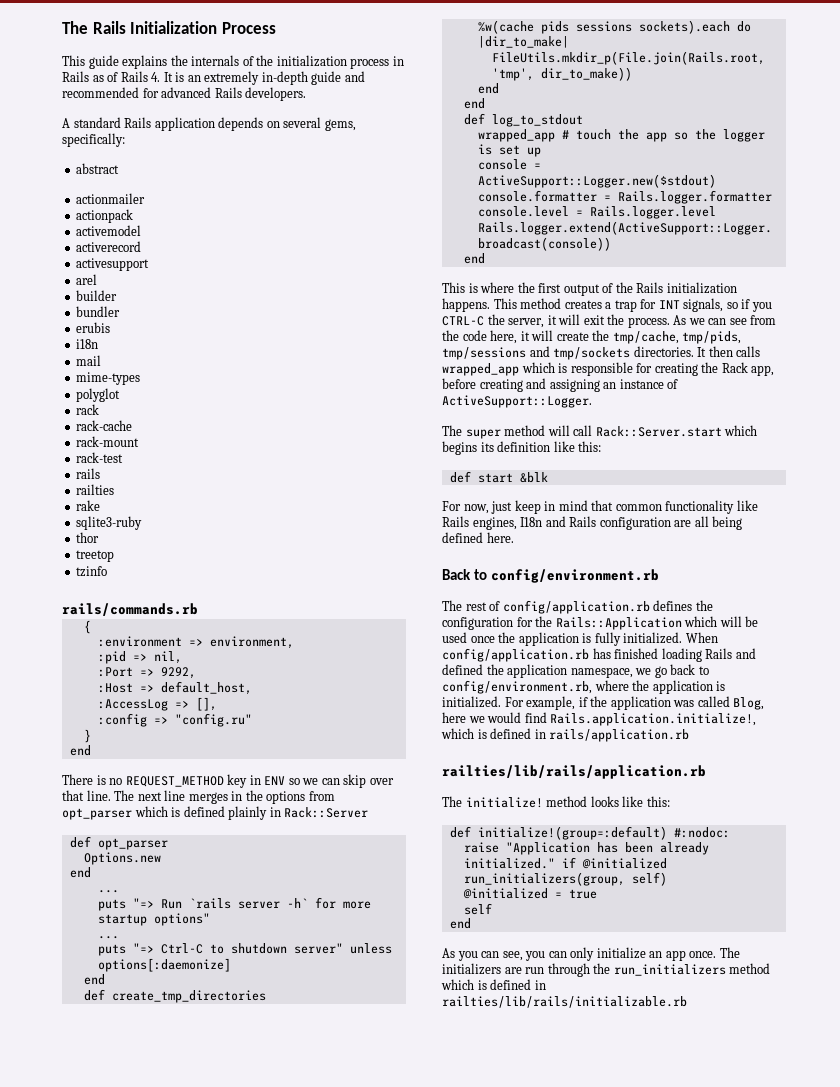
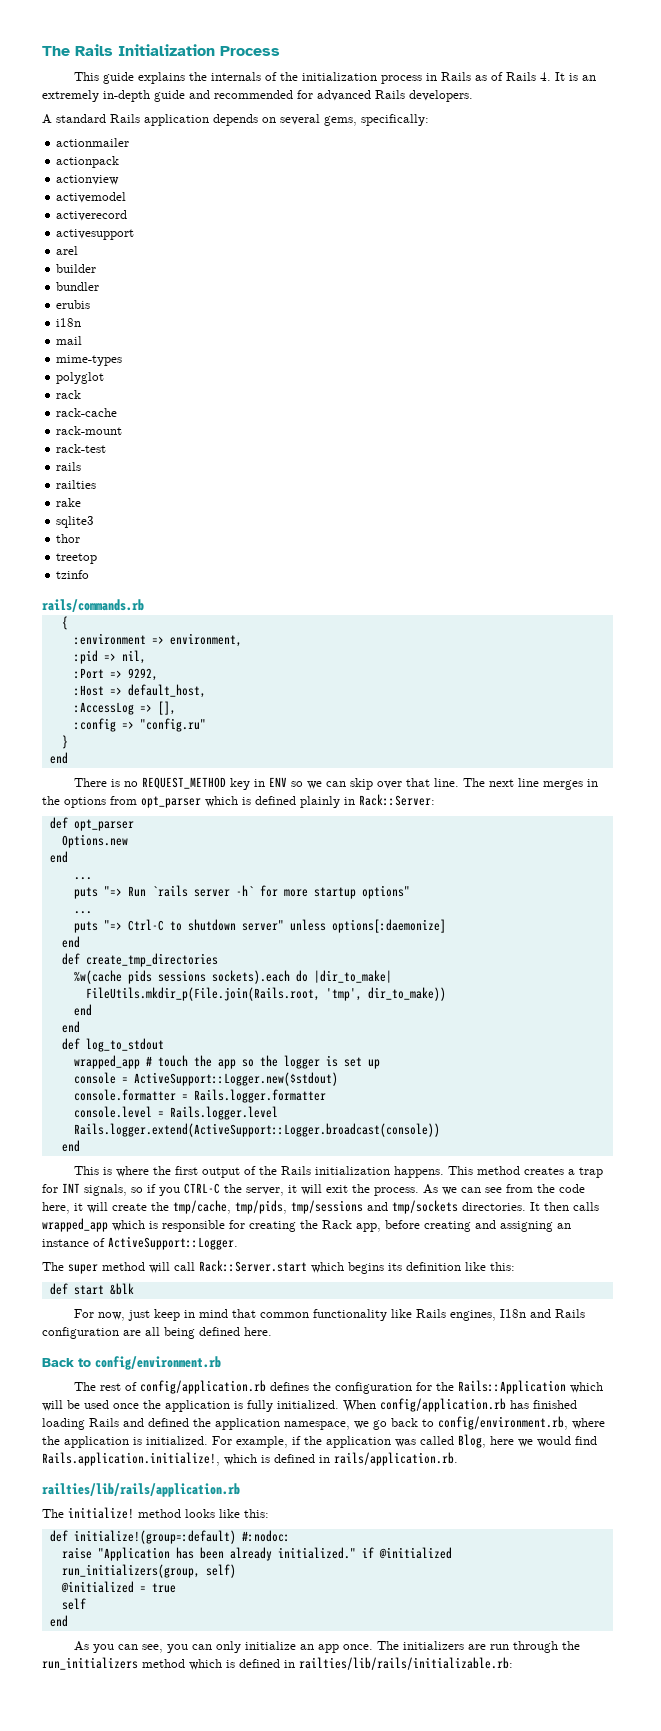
- abstract
+ actionview
- sqlite3-ruby
+ sqlite3
- The next line merges in the options from opt_parser which is defined plainly in Rack::Server
+ The next line merges in the options from opt_parser which is defined plainly in Rack::Server:
- For example, if the application was called Blog, here we would find Rails.application.initialize!, which is defined in rails/application.rb
+ For example, if the application was called Blog, here we would find Rails.application.initialize!, which is defined in rails/application.rb.
- The initializers are run through the run_initializers method which is defined in railties/lib/rails/initializable.rb
+ The initializers are run through the run_initializers method which is defined in railties/lib/rails/initializable.rb:

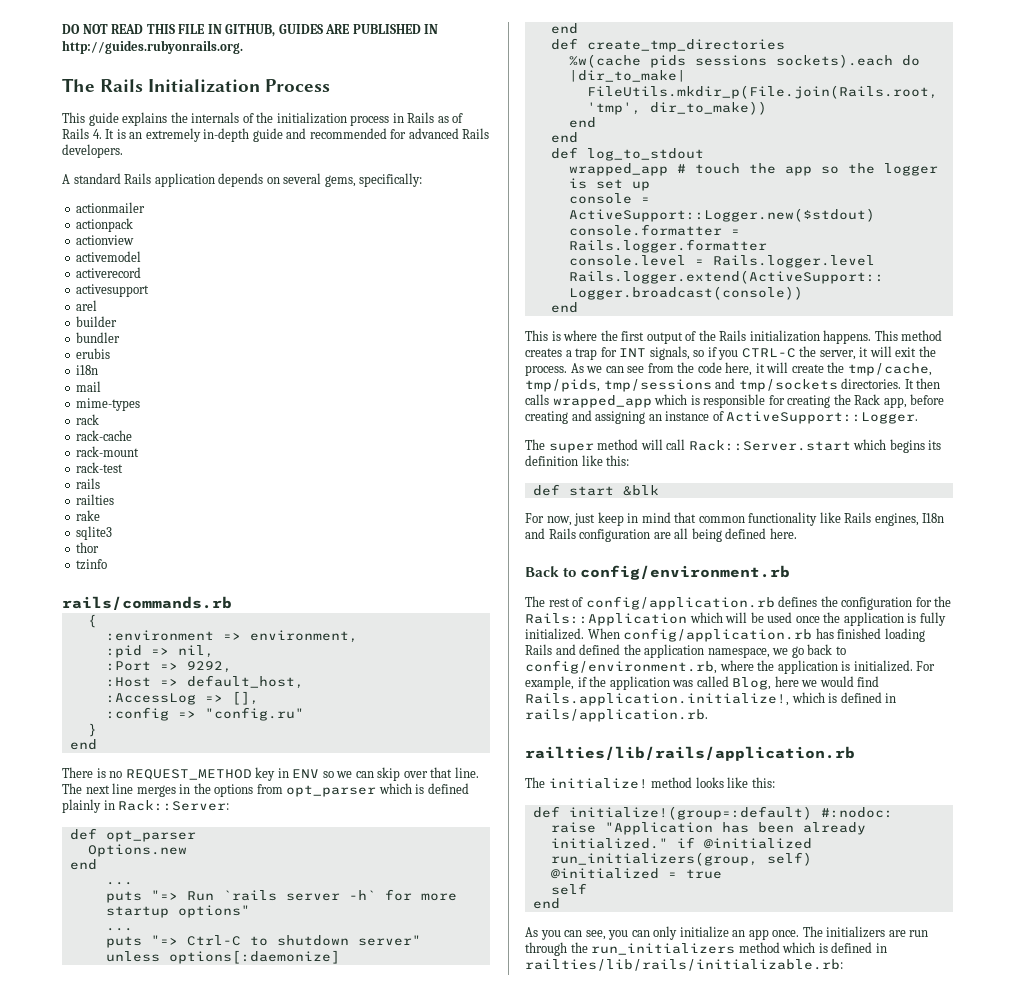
+ DO NOT READ THIS FILE IN GITHUB, GUIDES ARE PUBLISHED IN http://guides.rubyonrails.org.
- polyglot
- treetop

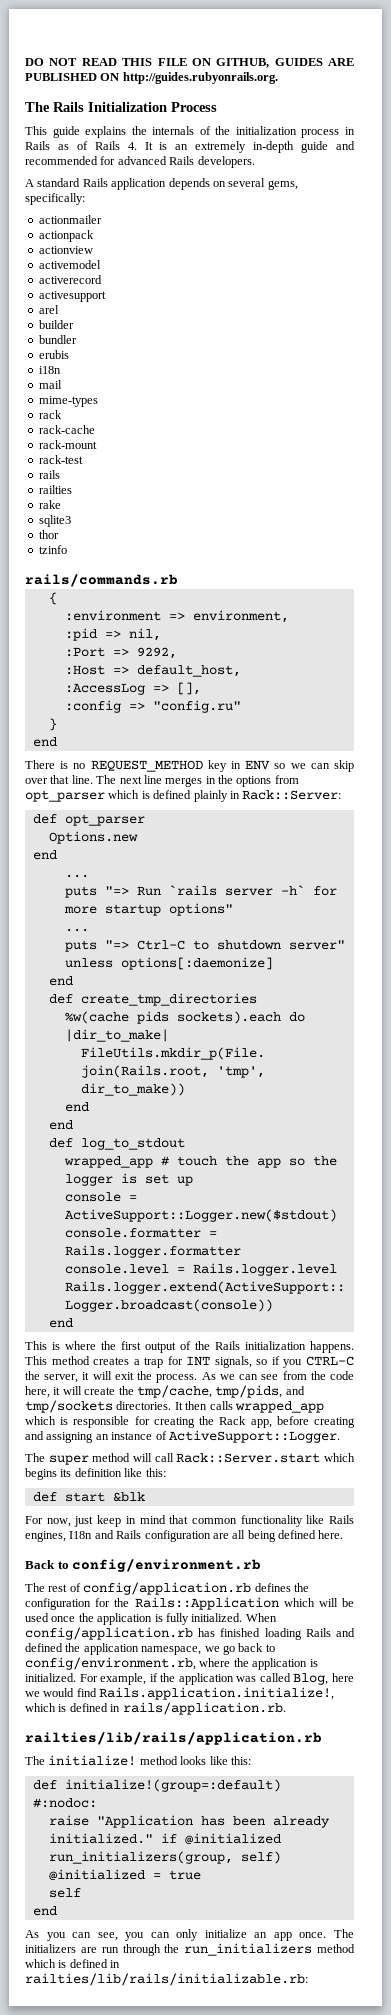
- DO NOT READ THIS FILE IN GITHUB, GUIDES ARE PUBLISHED IN http://guides.rubyonrails.org.
+ DO NOT READ THIS FILE ON GITHUB, GUIDES ARE PUBLISHED ON http://guides.rubyonrails.org.
- %w(cache pids sessions sockets).each do |dir_to_make|
+ %w(cache pids sockets).each do |dir_to_make|
- As we can see from the code here, it will create the tmp/cache, tmp/pids, tmp/sessions and tmp/sockets directories.
+ As we can see from the code here, it will create the tmp/cache, tmp/pids, and tmp/sockets directories.

